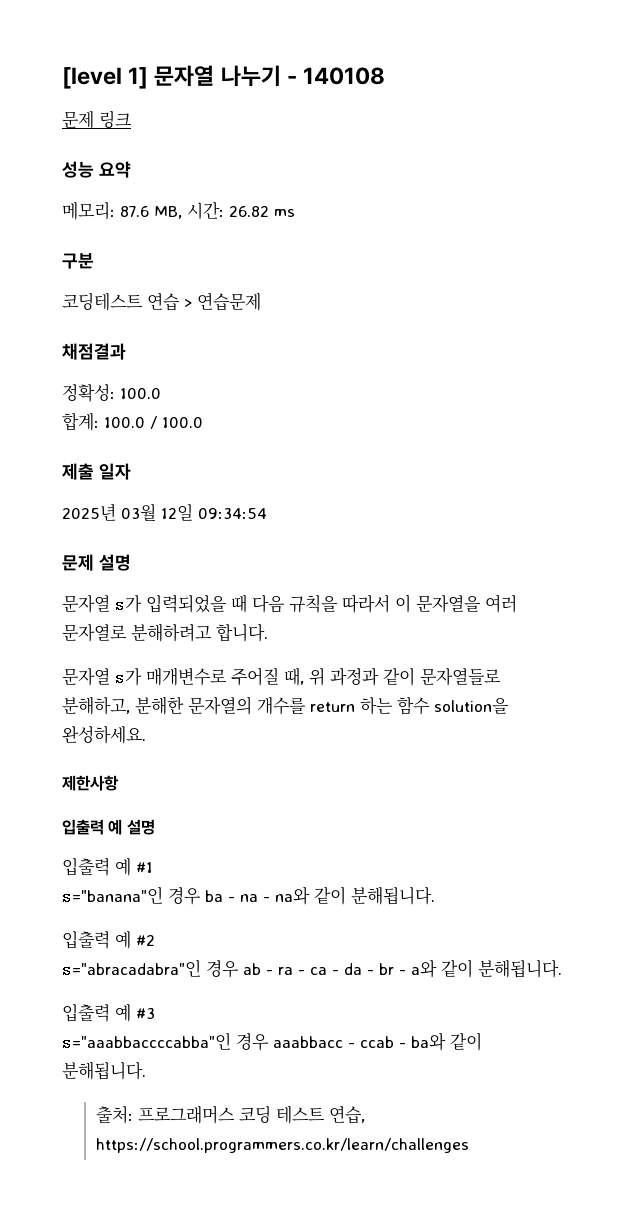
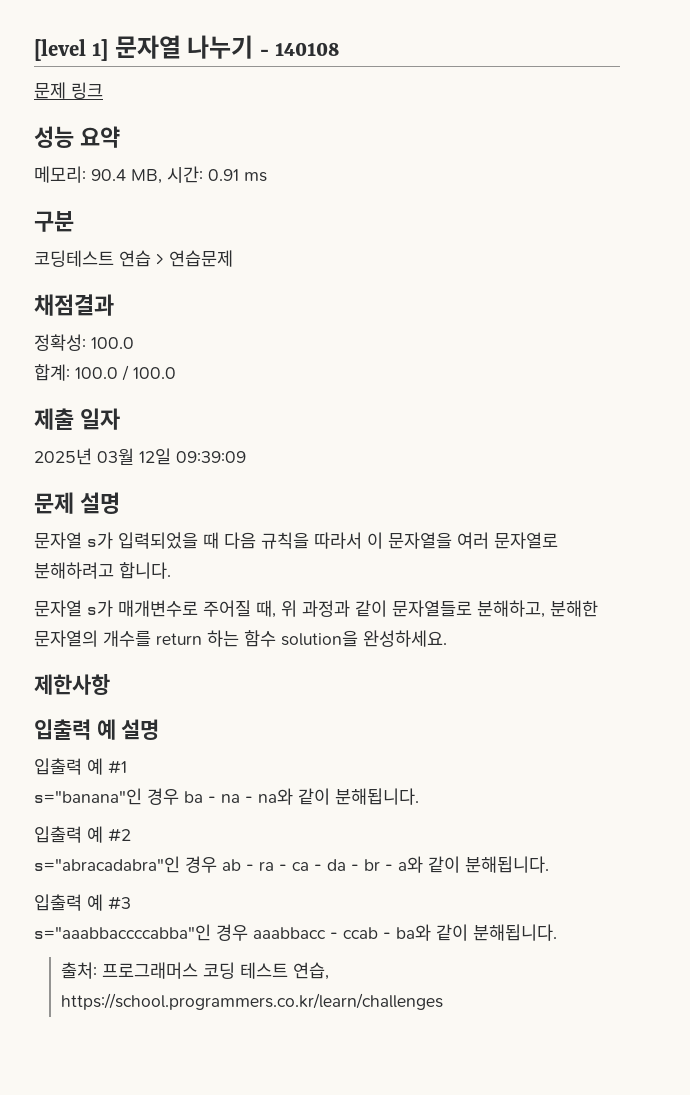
- 메모리: 87.6 MB, 시간: 26.82 ms
+ 메모리: 90.4 MB, 시간: 0.91 ms
- 2025년 03월 12일 09:34:54
+ 2025년 03월 12일 09:39:09

